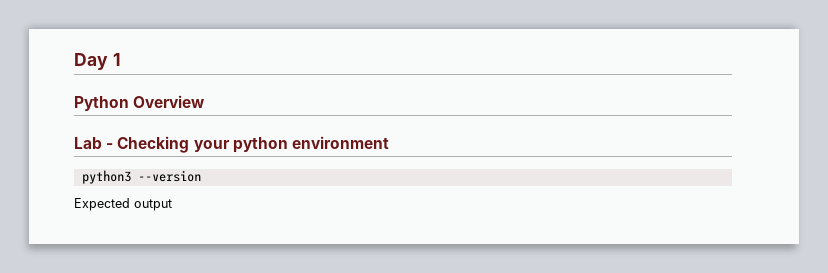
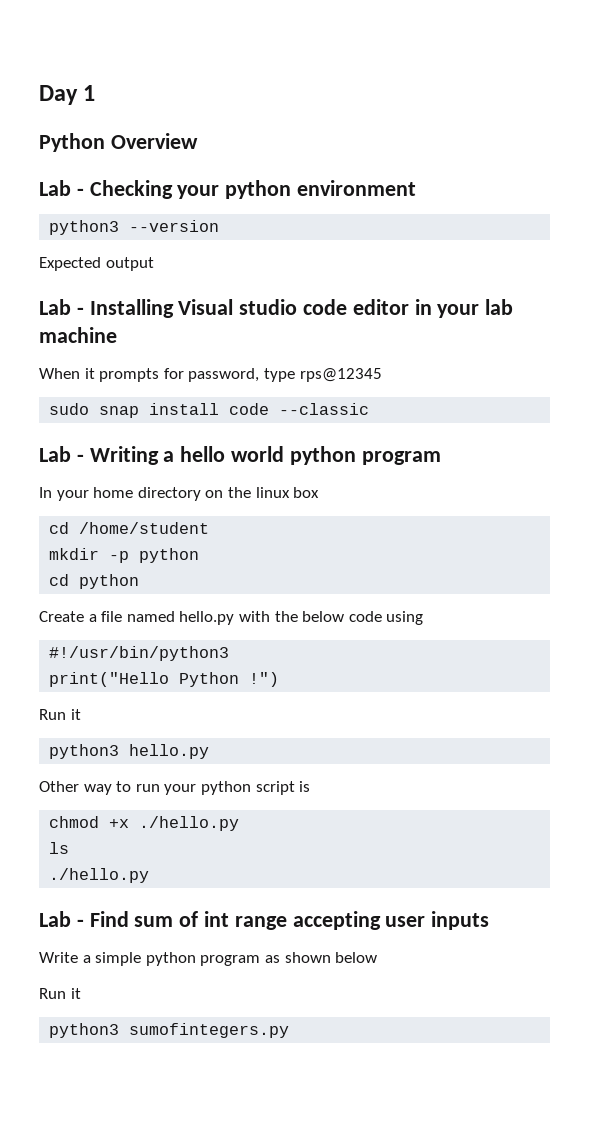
+ Lab - Installing Visual studio code editor in your lab machine
+ When it prompts for password, type rps@12345
+ sudo snap install code --classic
+ Lab - Writing a hello world python program
+ In your home directory on the linux box
+ cd /home/student
+ mkdir -p python
+ cd python
+ Create a file named hello.py with the below code using
+ #!/usr/bin/python3
+ print("Hello Python !")
+ Run it
+ python3 hello.py
+ Other way to run your python script is
+ chmod +x ./hello.py
+ ls
+ ./hello.py
+ Lab - Find sum of int range accepting user inputs
+ Write a simple python program as shown below
+ Run it
+ python3 sumofintegers.py

